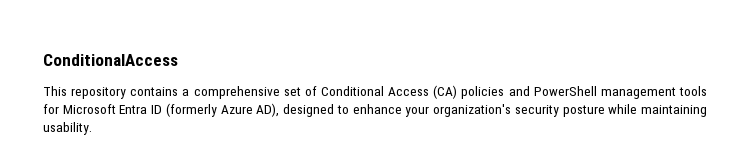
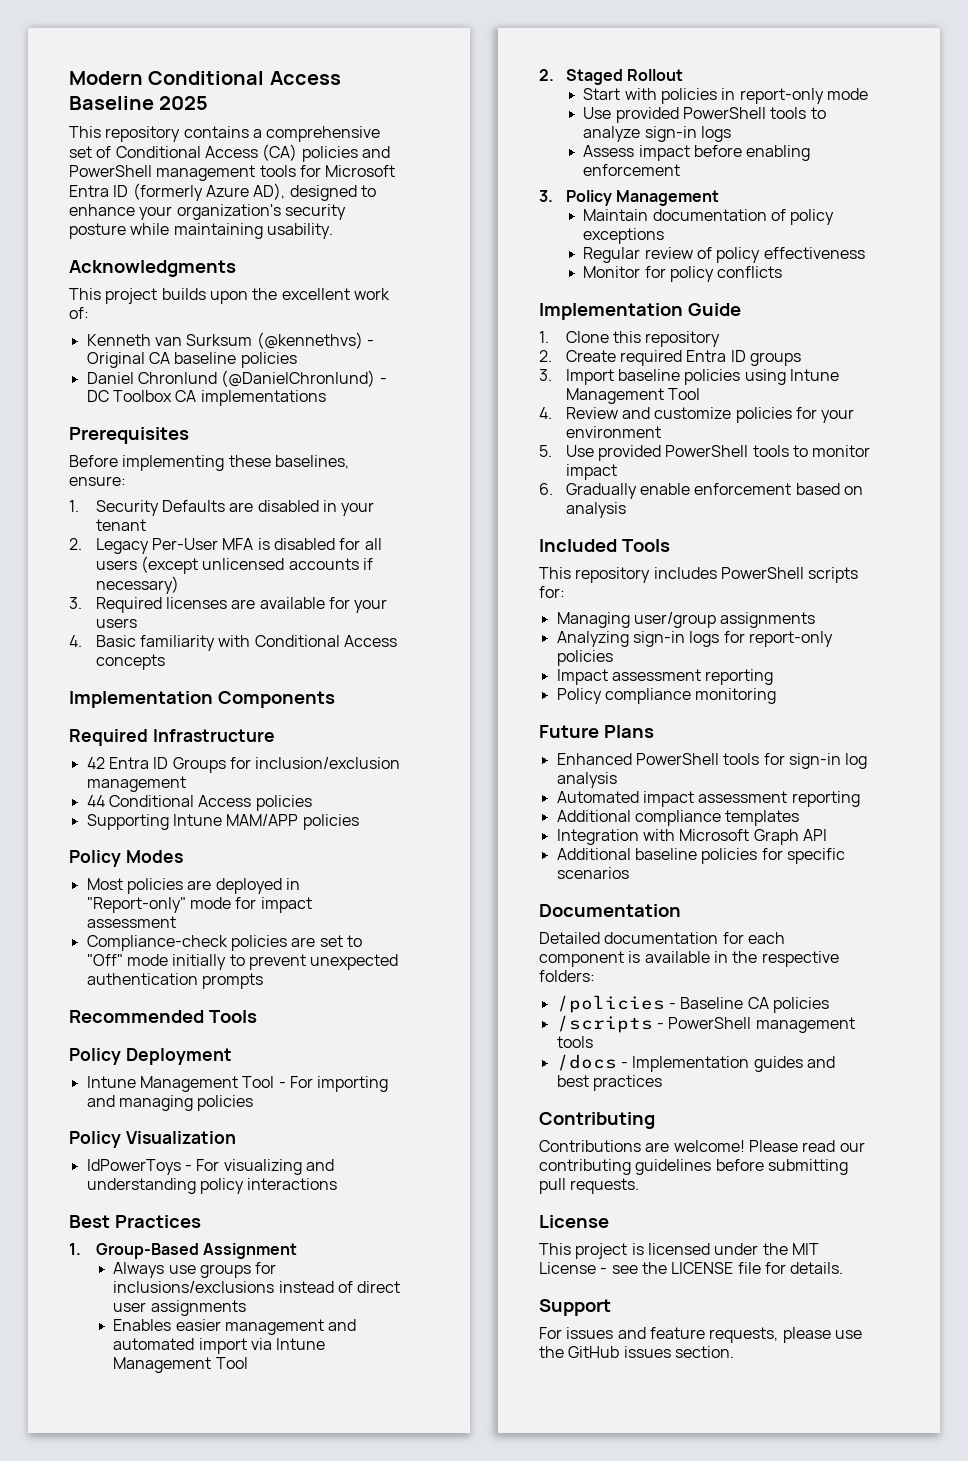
- ConditionalAccess
+ Modern Conditional Access Baseline 2025
+ Acknowledgments
+ This project builds upon the excellent work of:
+ Kenneth van Surksum (@kennethvs) - Original CA baseline policies
+ Daniel Chronlund (@DanielChronlund) - DC Toolbox CA implementations
+ Prerequisites
+ Before implementing these baselines, ensure:
+ 1. Security Defaults are disabled in your tenant
+ 2. Legacy Per-User MFA is disabled for all users (except unlicensed accounts if necessary)
+ 3. Required licenses are available for your users
+ 4. Basic familiarity with Conditional Access concepts
+ Implementation Components
+ Required Infrastructure
+ 42 Entra ID Groups for inclusion/exclusion management
+ 44 Conditional Access policies
+ Supporting Intune MAM/APP policies
+ Policy Modes
+ Most policies are deployed in "Report-only" mode for impact assessment
+ Compliance-check policies are set to "Off" mode initially to prevent unexpected authentication prompts
+ Recommended Tools
+ Policy Deployment
+ Intune Management Tool - For importing and managing policies
+ Policy Visualization
+ IdPowerToys - For visualizing and understanding policy interactions
+ Best Practices
+ 1. Group-Based Assignment
+ Always use groups for inclusions/exclusions instead of direct user assignments
+ Enables easier management and automated import via Intune Management Tool
+ 2. Staged Rollout
+ Start with policies in report-only mode
+ Use provided PowerShell tools to analyze sign-in logs
+ Assess impact before enabling enforcement
+ 3. Policy Management
+ Maintain documentation of policy exceptions
+ Regular review of policy effectiveness
+ Monitor for policy conflicts
+ Implementation Guide
+ 1. Clone this repository
+ 2. Create required Entra ID groups
+ 3. Import baseline policies using Intune Management Tool
+ 4. Review and customize policies for your environment
+ 5. Use provided PowerShell tools to monitor impact
+ 6. Gradually enable enforcement based on analysis
+ Included Tools
+ This repository includes PowerShell scripts for:
+ Managing user/group assignments
+ Analyzing sign-in logs for report-only policies
+ Impact assessment reporting
+ Policy compliance monitoring
+ Future Plans
+ Enhanced PowerShell tools for sign-in log analysis
+ Automated impact assessment reporting
+ Additional compliance templates
+ Integration with Microsoft Graph API
+ Additional baseline policies for specific scenarios
+ Documentation
+ Detailed documentation for each component is available in the respective folders:
+ /policies - Baseline CA policies
+ /scripts - PowerShell management tools
+ /docs - Implementation guides and best practices
+ Contributing
+ Contributions are welcome! Please read our contributing guidelines before submitting pull requests.
+ License
+ This project is licensed under the MIT License - see the LICENSE file for details.
+ Support
+ For issues and feature requests, please use the GitHub issues section.

